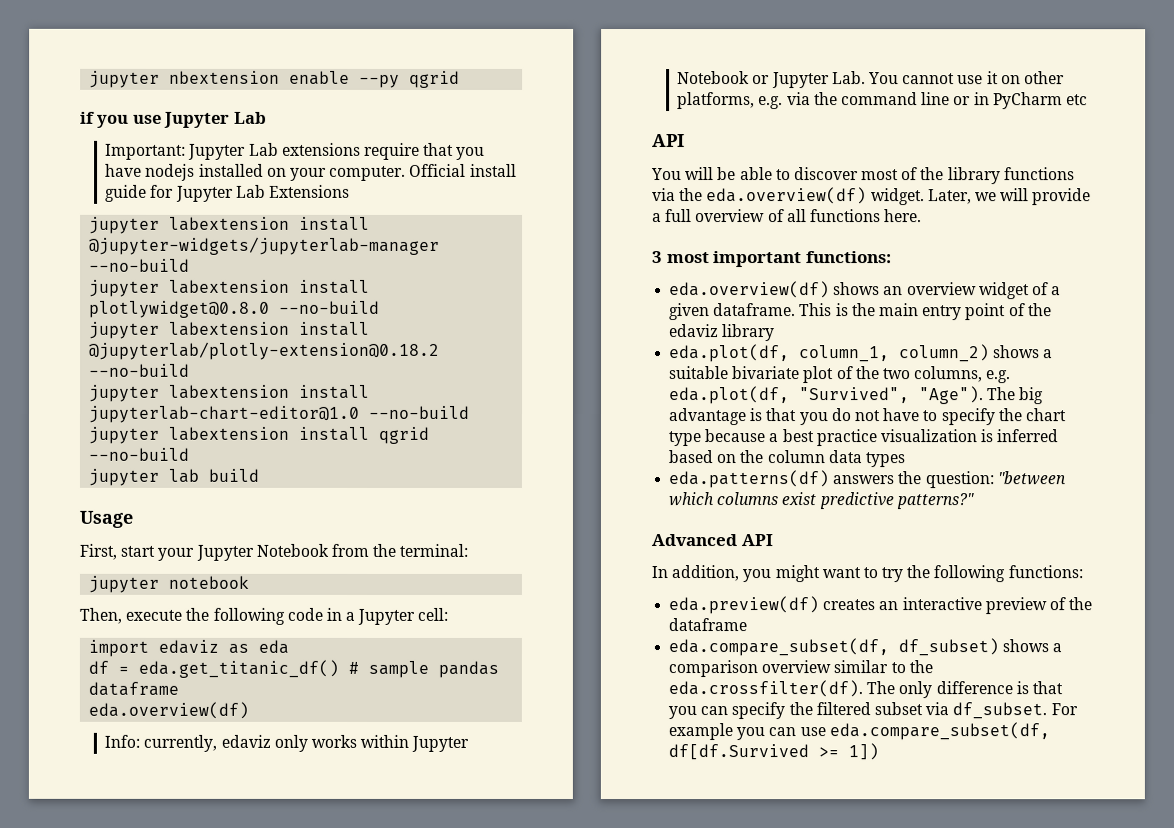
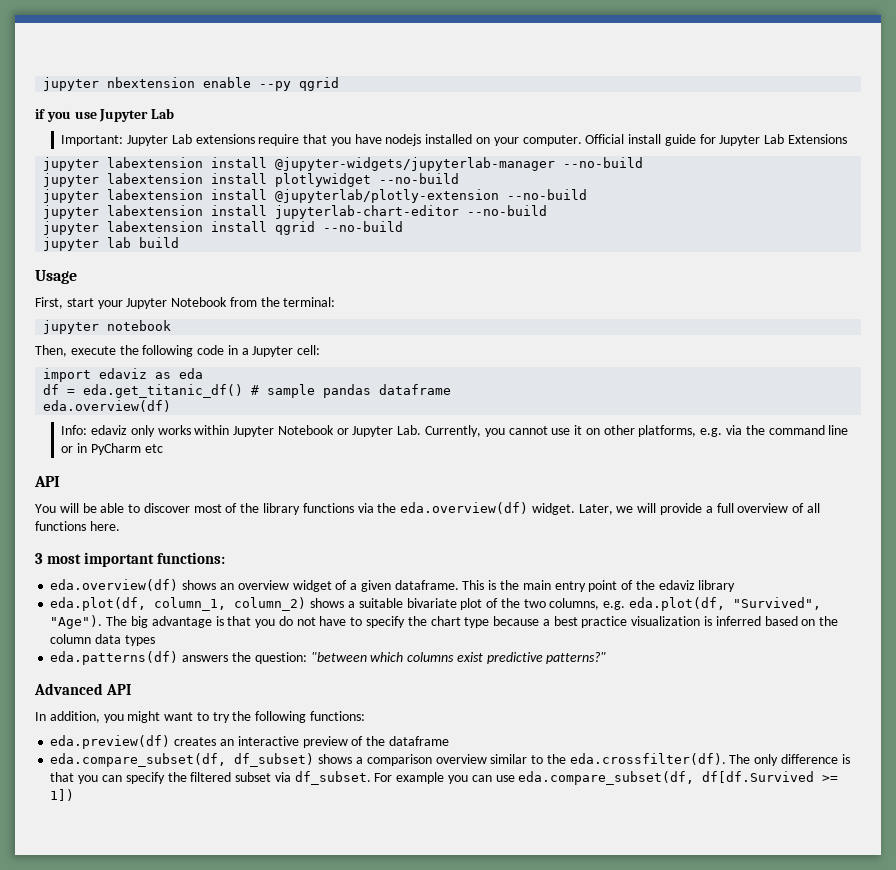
- jupyter labextension install plotlywidget@0.8.0 --no-build
- jupyter labextension install @jupyterlab/plotly-extension@0.18.2 --no-build
- jupyter labextension install jupyterlab-chart-editor@1.0 --no-build
+ jupyter labextension install plotlywidget --no-build
+ jupyter labextension install @jupyterlab/plotly-extension --no-build
+ jupyter labextension install jupyterlab-chart-editor --no-build
- Info: currently, edaviz only works within Jupyter Notebook or Jupyter Lab. You cannot use it on other platforms, e.g. via the command line or in PyCharm etc
+ Info: edaviz only works within Jupyter Notebook or Jupyter Lab. Currently, you cannot use it on other platforms, e.g. via the command line or in PyCharm etc

